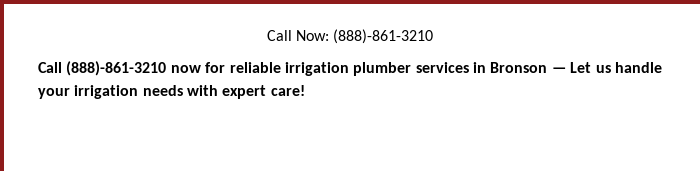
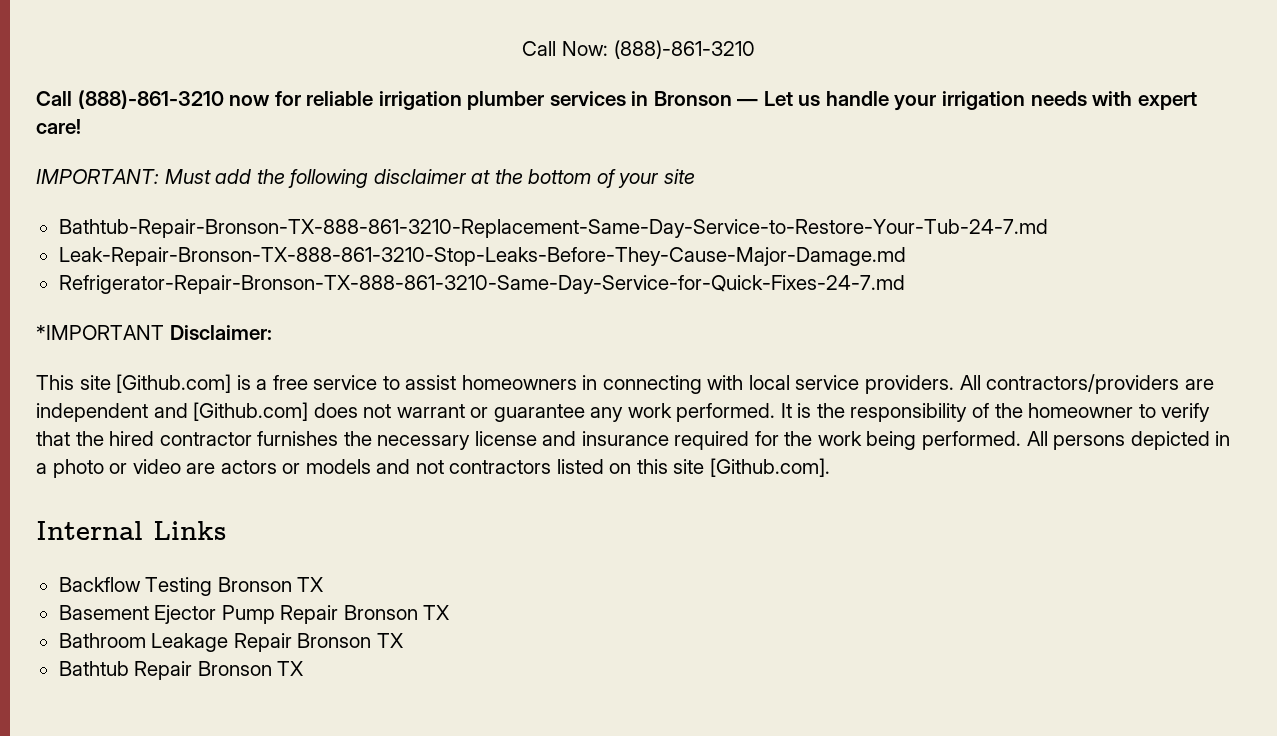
+ IMPORTANT: Must add the following disclaimer at the bottom of your site
+ Bathtub-Repair-Bronson-TX-888-861-3210-Replacement-Same-Day-Service-to-Restore-Your-Tub-24-7.md
+ Leak-Repair-Bronson-TX-888-861-3210-Stop-Leaks-Before-They-Cause-Major-Damage.md
+ Refrigerator-Repair-Bronson-TX-888-861-3210-Same-Day-Service-for-Quick-Fixes-24-7.md
+ *IMPORTANT Disclaimer:
+ This site [Github.com] is a free service to assist homeowners in connecting with local service providers. All contractors/providers are independent and [Github.com] does not warrant or guarantee any work performed. It is the responsibility of the homeowner to verify that the hired contractor furnishes the necessary license and insurance required for the work being performed. All persons depicted in a photo or video are actors or models and not contractors listed on this site [Github.com].
+ Internal Links
+ Backflow Testing Bronson TX
+ Basement Ejector Pump Repair Bronson TX
+ Bathroom Leakage Repair Bronson TX
+ Bathtub Repair Bronson TX

